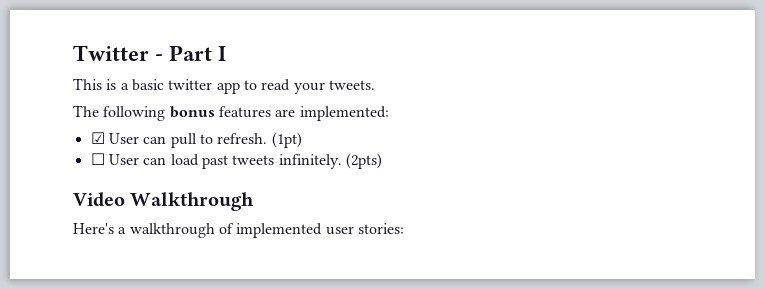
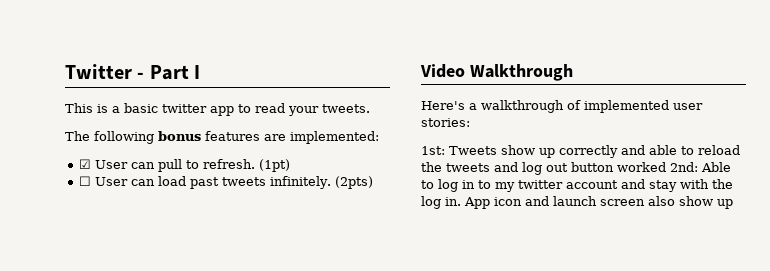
+ 1st: Tweets show up correctly and able to reload the tweets and log out button worked 2nd: Able to log in to my twitter account and stay with the log in. App icon and launch screen also show up

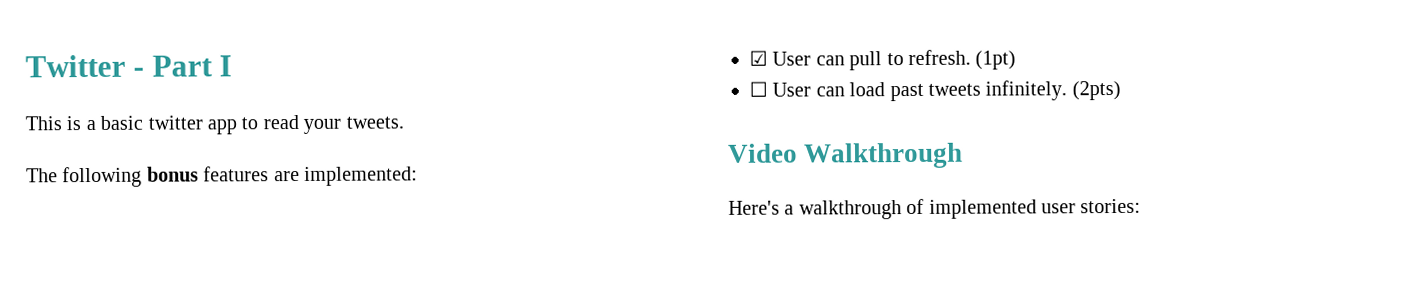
- 1st: Tweets show up correctly and able to reload the tweets and log out button worked 2nd: Able to log in to my twitter account and stay with the log in. App icon and launch screen also show up

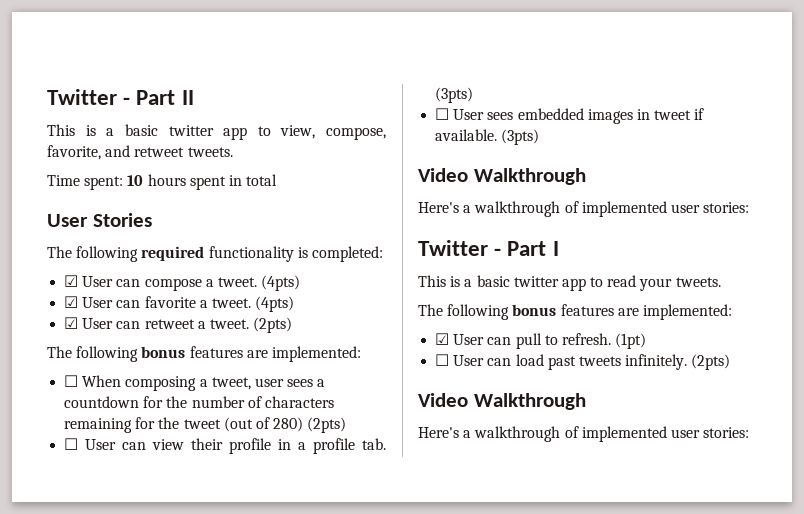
+ Twitter - Part II
+ This is a basic twitter app to view, compose, favorite, and retweet tweets.
+ Time spent: 10 hours spent in total
+ User Stories
+ The following required functionality is completed:
+ ☑ User can compose a tweet. (4pts)
+ ☑ User can favorite a tweet. (4pts)
+ ☑ User can retweet a tweet. (2pts)
+ The following bonus features are implemented:
+ ☐ When composing a tweet, user sees a countdown for the number of characters remaining for the tweet (out of 280) (2pts)
+ ☐ User can view their profile in a profile tab. (3pts)
+ ☐ User sees embedded images in tweet if available. (3pts)
+ Video Walkthrough
+ Here's a walkthrough of implemented user stories:

